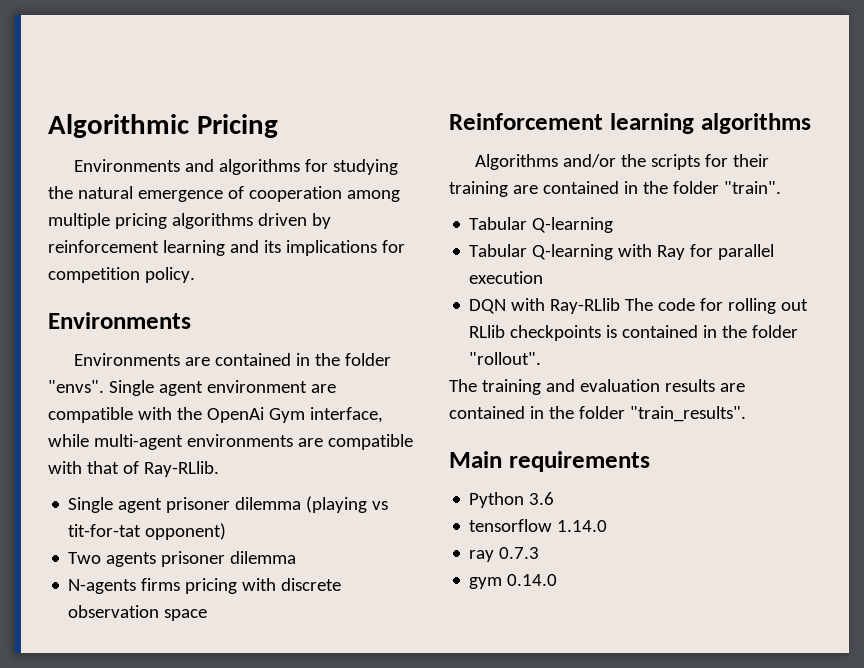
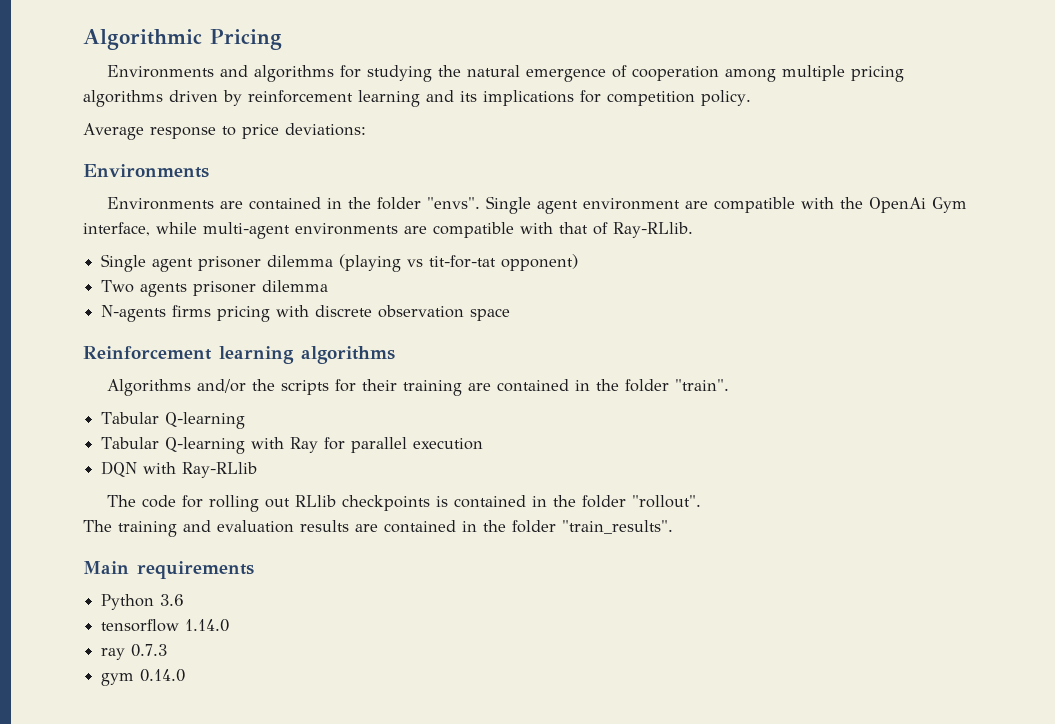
+ Average response to price deviations:
- DQN with Ray-RLlib The code for rolling out RLlib checkpoints is contained in the folder "rollout".
+ DQN with Ray-RLlib
+ The code for rolling out RLlib checkpoints is contained in the folder "rollout".

